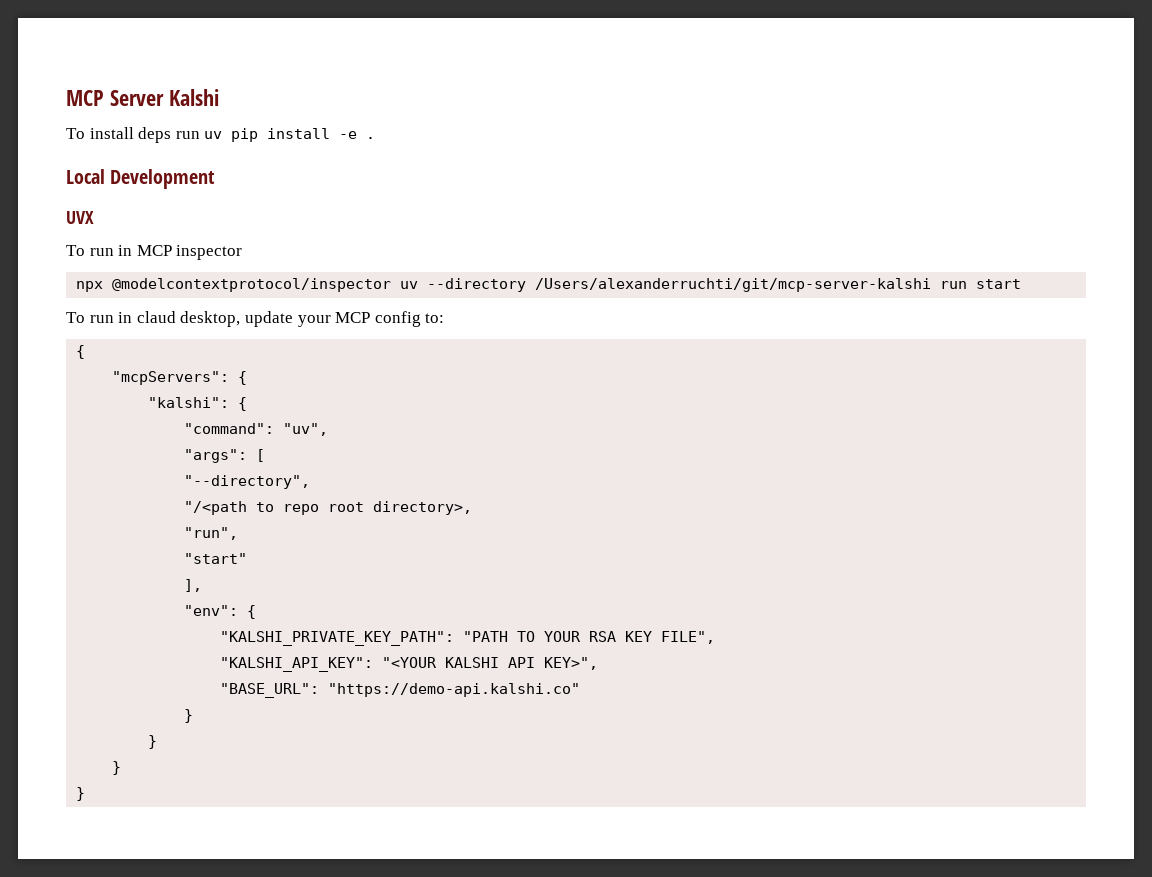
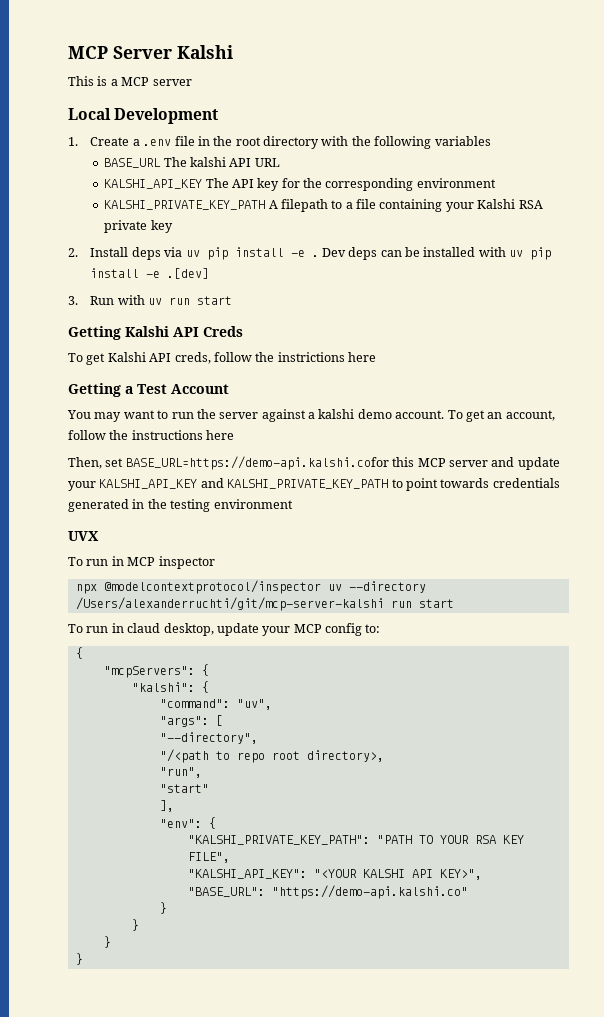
- To install deps run uv pip install -e .
+ This is a MCP server
  Local Development
+ 1. Create a .env file in the root directory with the following variables
+ BASE_URL The kalshi API URL
+ KALSHI_API_KEY The API key for the corresponding environment
+ KALSHI_PRIVATE_KEY_PATH A filepath to a file containing your Kalshi RSA private key
+ 2. Install deps via uv pip install -e . Dev deps can be installed with uv pip install -e .[dev]
+ 3. Run with uv run start
+ Getting Kalshi API Creds
+ To get Kalshi API creds, follow the instrictions here
+ Getting a Test Account
+ You may want to run the server against a kalshi demo account. To get an account, follow the instructions here
+ Then, set BASE_URL=https://demo-api.kalshi.cofor this MCP server and update your KALSHI_API_KEY and KALSHI_PRIVATE_KEY_PATH to point towards credentials generated in the testing environment

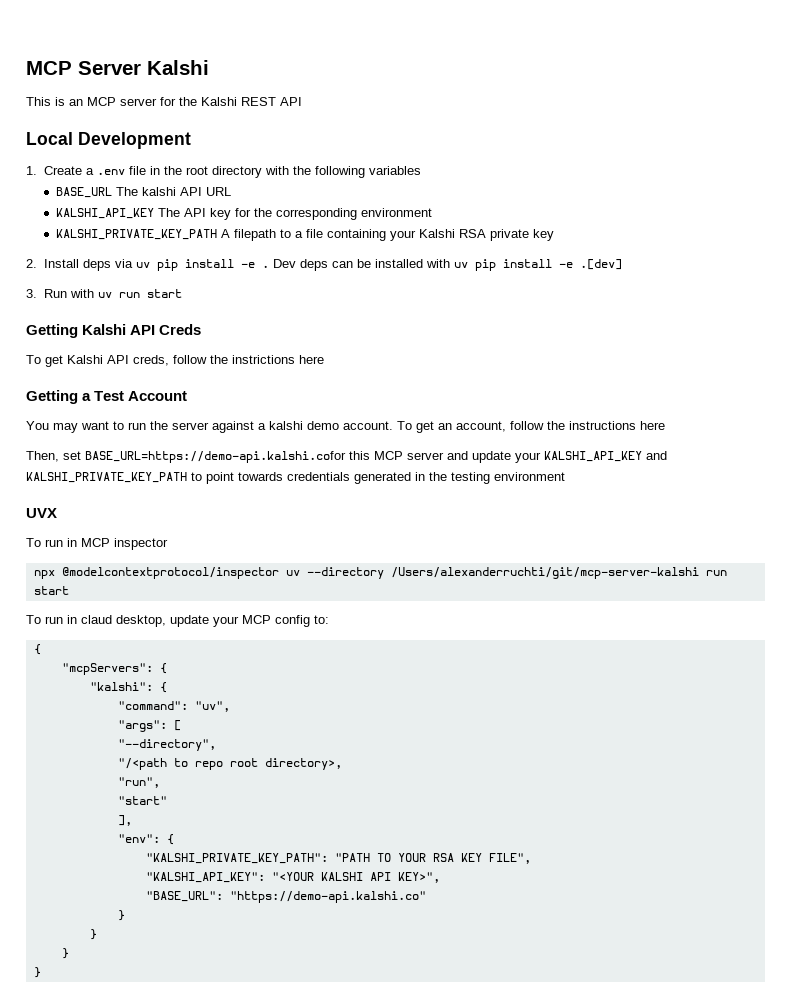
- This is a MCP server
+ This is an MCP server for the Kalshi REST API

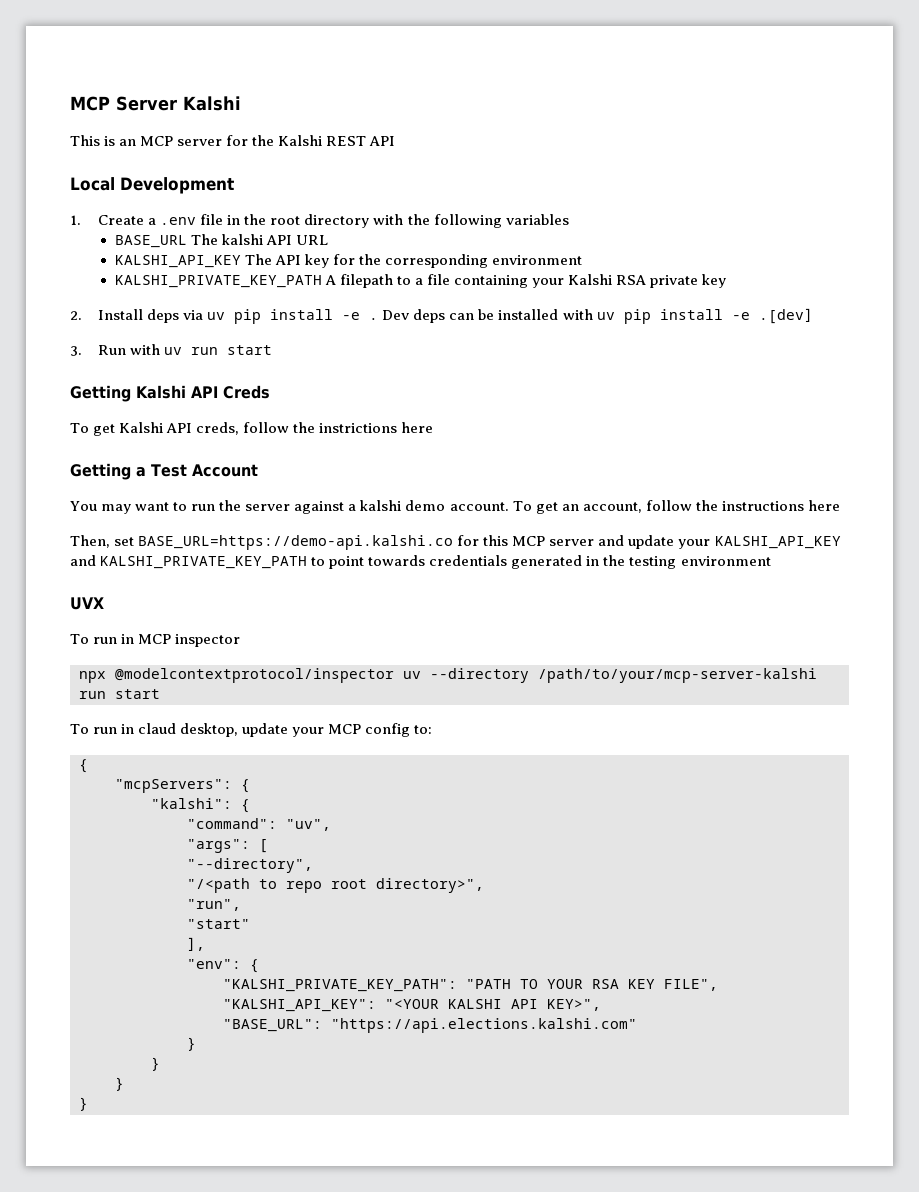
- Then, set BASE_URL=https://demo-api.kalshi.cofor this MCP server and update your KALSHI_API_KEY and KALSHI_PRIVATE_KEY_PATH to point towards credentials generated in the testing environment
+ Then, set BASE_URL=https://demo-api.kalshi.co for this MCP server and update your KALSHI_API_KEY and KALSHI_PRIVATE_KEY_PATH to point towards credentials generated in the testing environment
- npx @modelcontextprotocol/inspector uv --directory /Users/alexanderruchti/git/mcp-server-kalshi run start
+ npx @modelcontextprotocol/inspector uv --directory /path/to/your/mcp-server-kalshi run start
- "/<path to repo root directory>,
+ "/<path to repo root directory>",
- "BASE_URL": "https://demo-api.kalshi.co"
+ "BASE_URL": "https://api.elections.kalshi.com"

